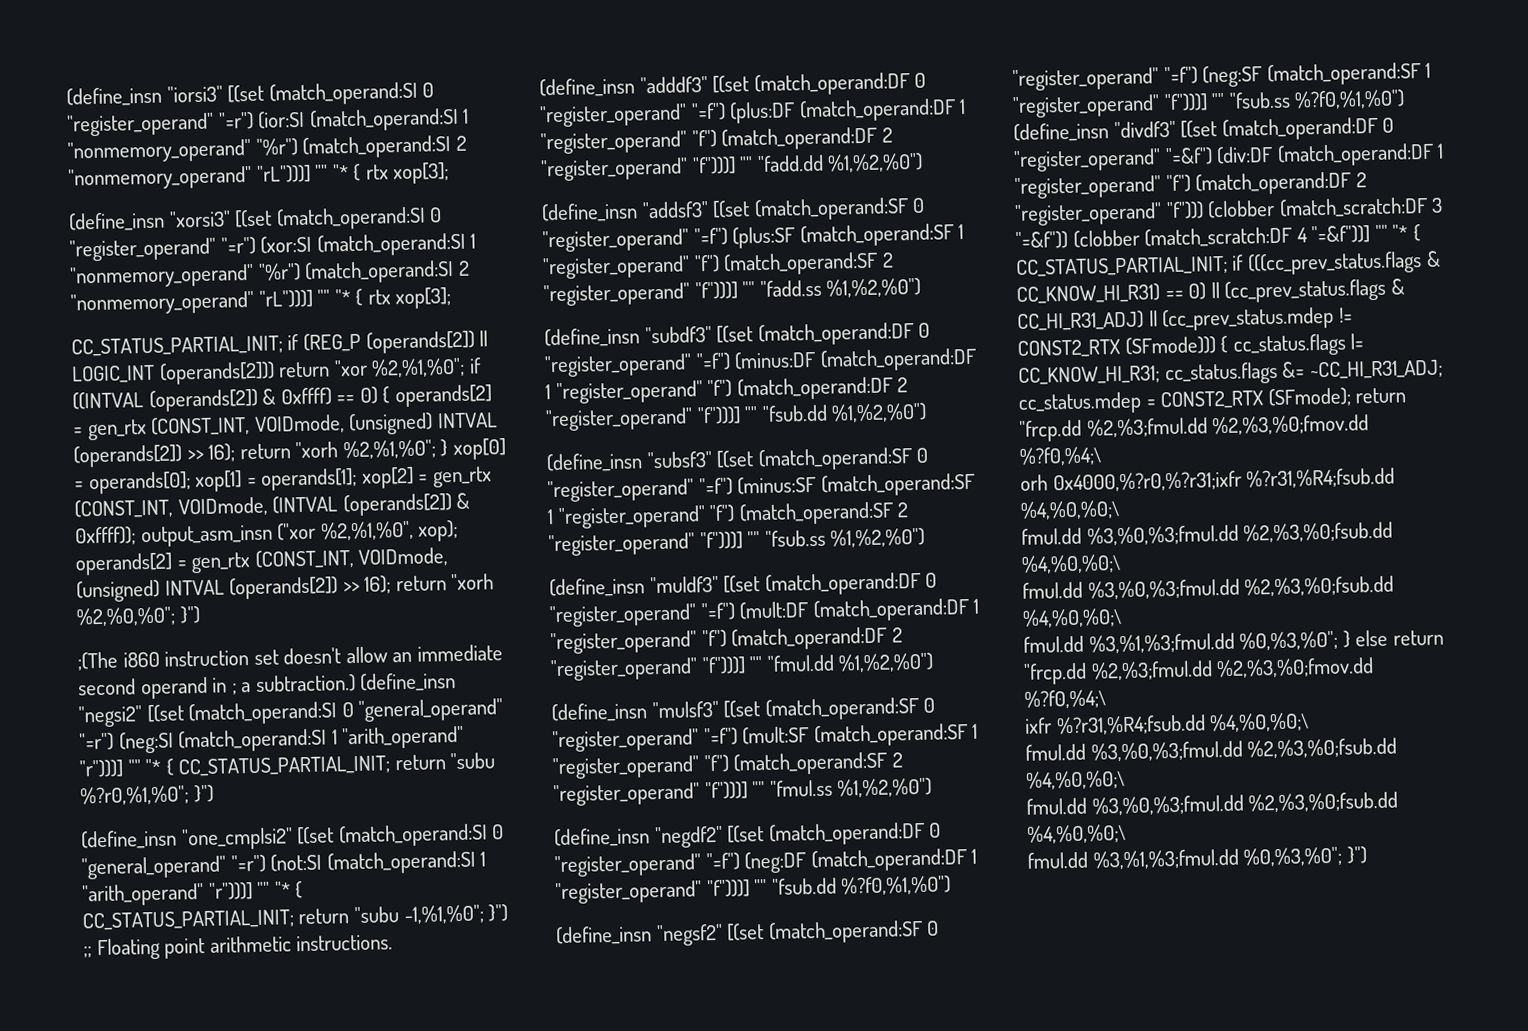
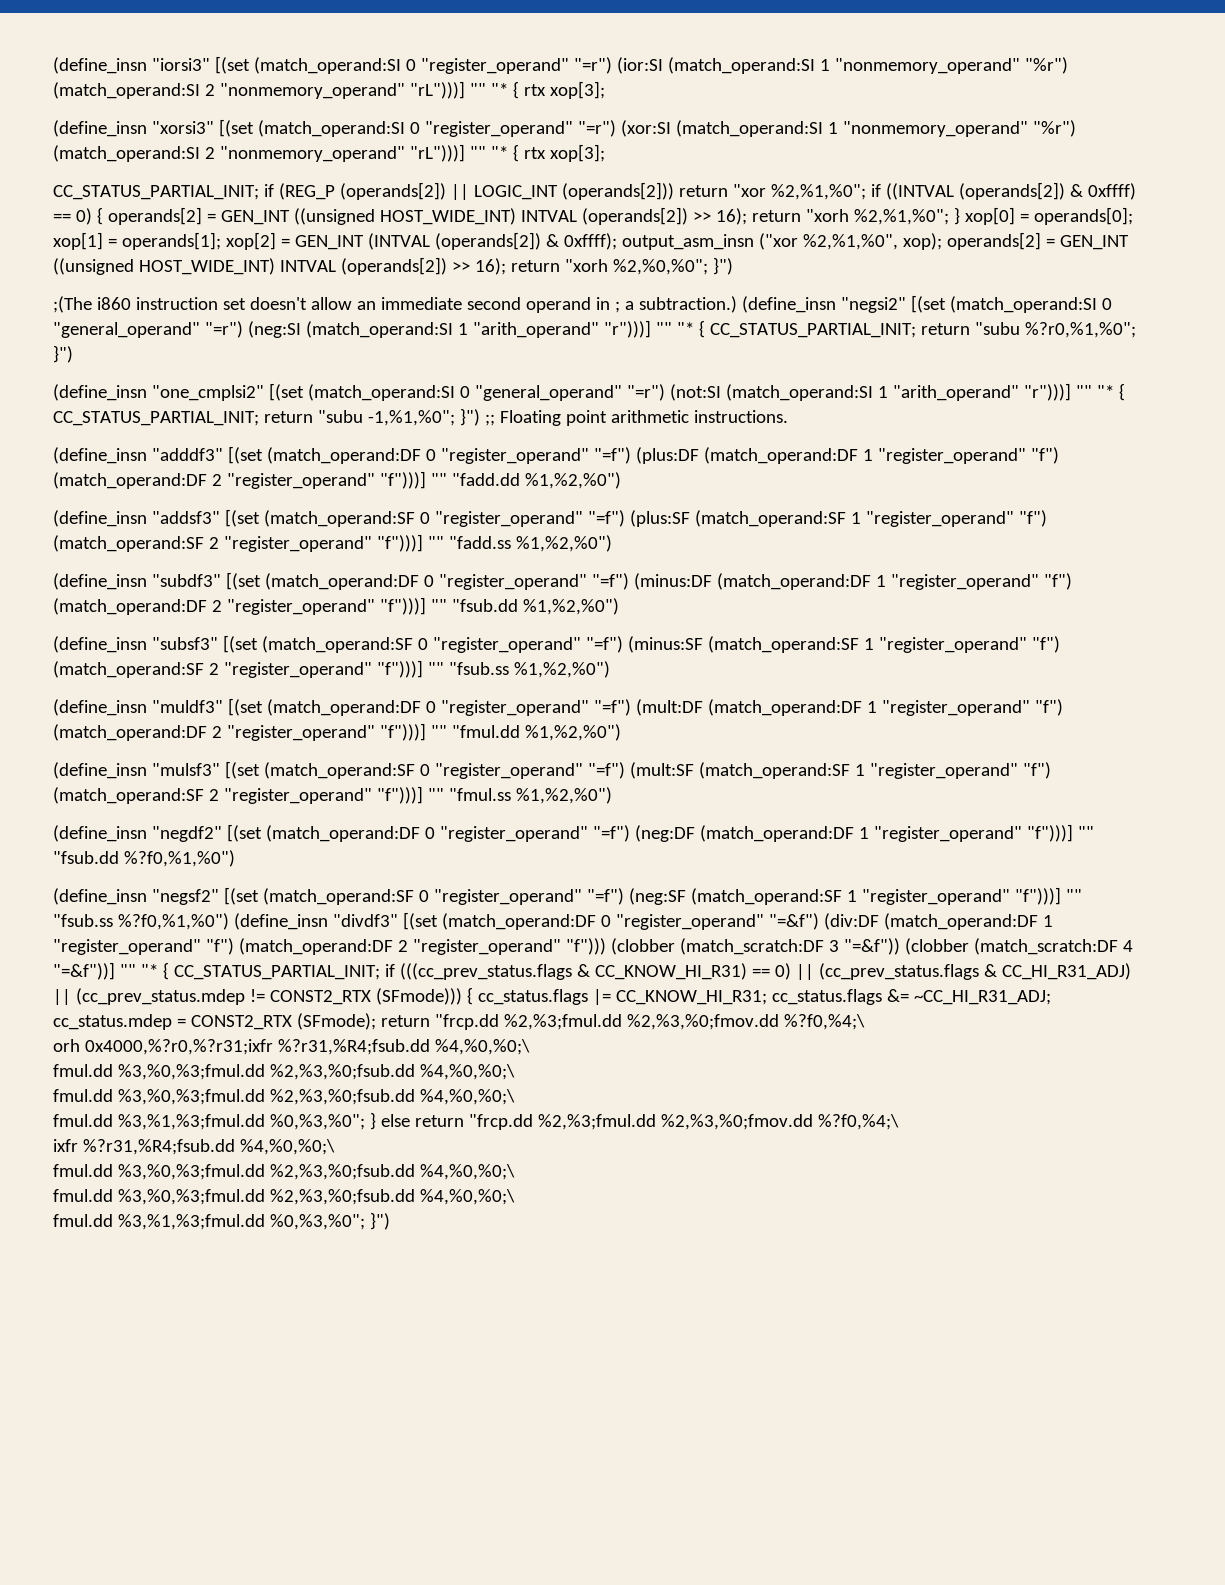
- CC_STATUS_PARTIAL_INIT; if (REG_P (operands[2]) || LOGIC_INT (operands[2])) return "xor %2,%1,%0"; if ((INTVAL (operands[2]) & 0xffff) == 0) { operands[2] = gen_rtx (CONST_INT, VOIDmode, (unsigned) INTVAL (operands[2]) >> 16); return "xorh %2,%1,%0"; } xop[0] = operands[0]; xop[1] = operands[1]; xop[2] = gen_rtx (CONST_INT, VOIDmode, (INTVAL (operands[2]) & 0xffff)); output_asm_insn ("xor %2,%1,%0", xop); operands[2] = gen_rtx (CONST_INT, VOIDmode, (unsigned) INTVAL (operands[2]) >> 16); return "xorh %2,%0,%0"; }")
+ CC_STATUS_PARTIAL_INIT; if (REG_P (operands[2]) || LOGIC_INT (operands[2])) return "xor %2,%1,%0"; if ((INTVAL (operands[2]) & 0xffff) == 0) { operands[2] = GEN_INT ((unsigned HOST_WIDE_INT) INTVAL (operands[2]) >> 16); return "xorh %2,%1,%0"; } xop[0] = operands[0]; xop[1] = operands[1]; xop[2] = GEN_INT (INTVAL (operands[2]) & 0xffff); output_asm_insn ("xor %2,%1,%0", xop); operands[2] = GEN_INT ((unsigned HOST_WIDE_INT) INTVAL (operands[2]) >> 16); return "xorh %2,%0,%0"; }")

